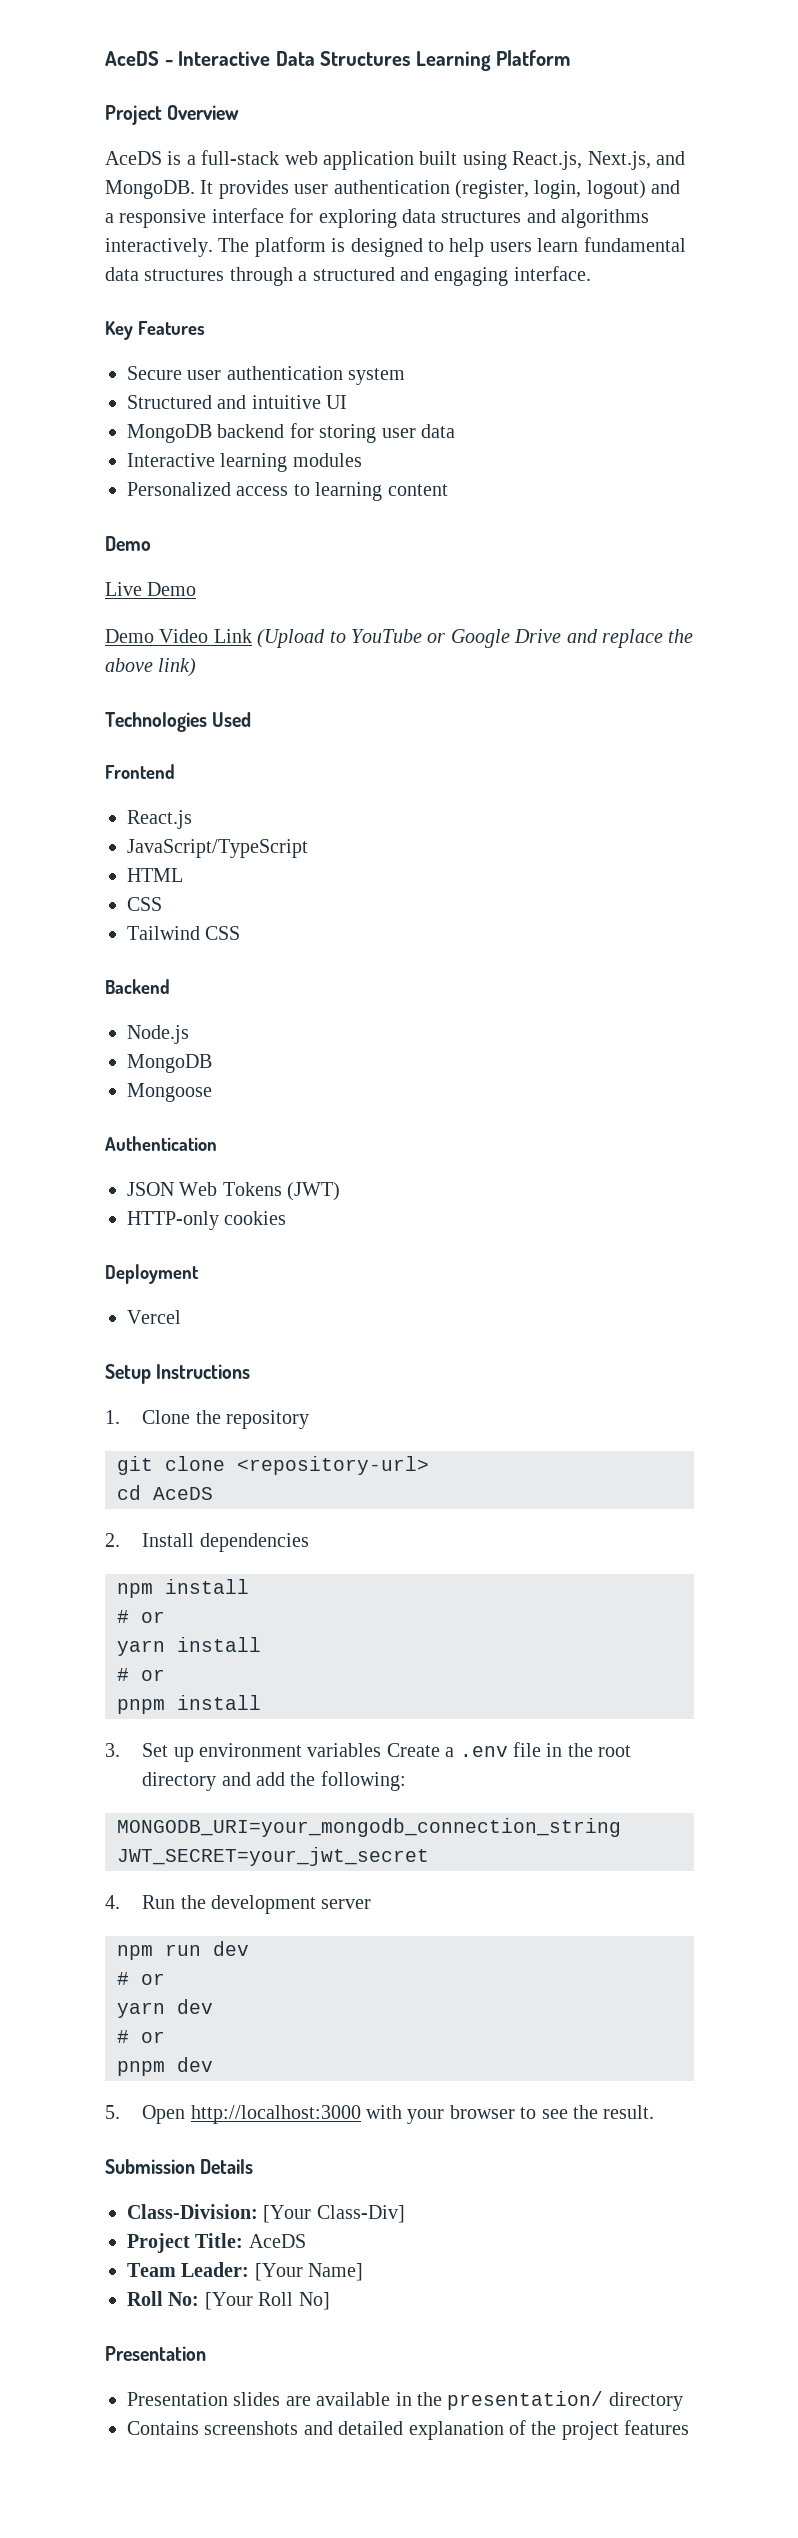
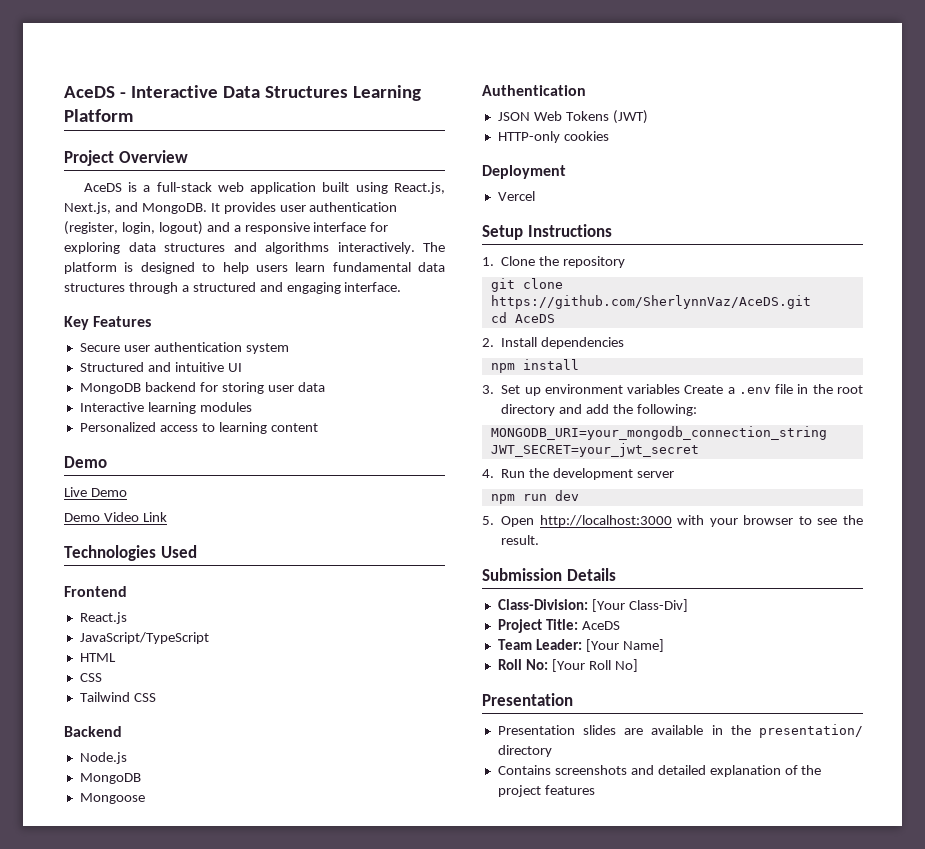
- Demo Video Link (Upload to YouTube or Google Drive and replace the above link)
+ Demo Video Link
- git clone <repository-url>
+ git clone https://github.com/SherlynnVaz/AceDS.git
  npm install
- # or
- yarn install
- # or
- pnpm install
  npm run dev
- # or
- yarn dev
- # or
- pnpm dev

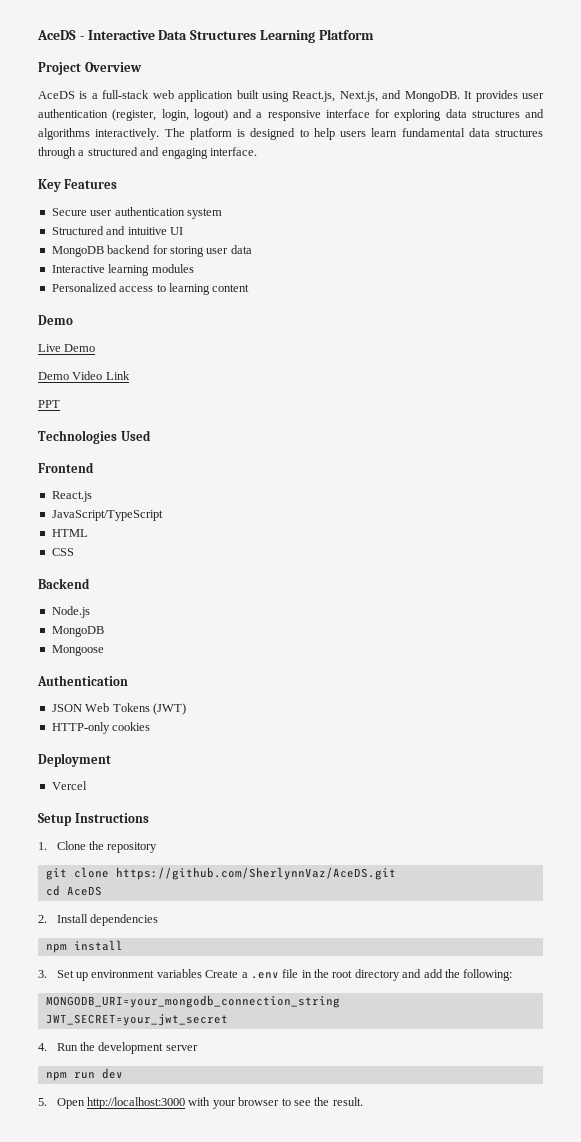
+ PPT
- Tailwind CSS
- Submission Details
- Class-Division: [Your Class-Div]
- Project Title: AceDS
- Team Leader: [Your Name]
- Roll No: [Your Roll No]
- Presentation
- Presentation slides are available in the presentation/ directory
- Contains screenshots and detailed explanation of the project features

